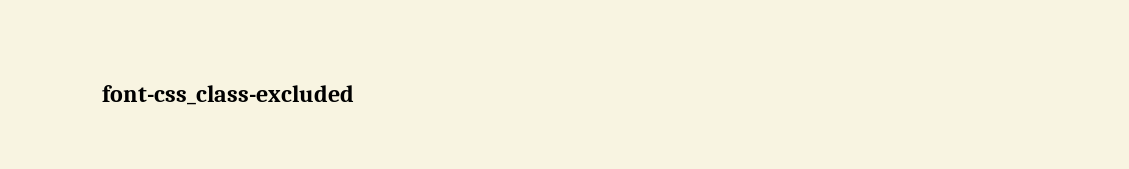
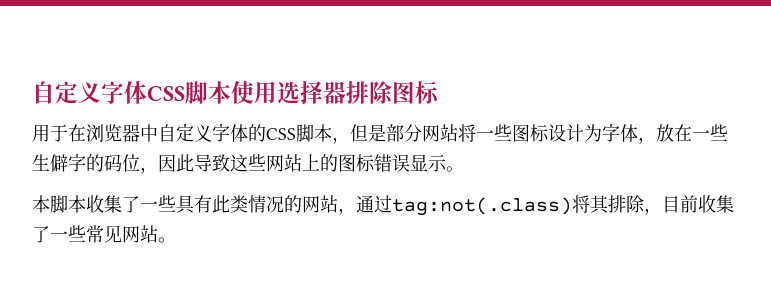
- font-css_class-excluded
+ 自定义字体CSS脚本使用选择器排除图标
+ 用于在浏览器中自定义字体的CSS脚本，但是部分网站将一些图标设计为字体，放在一些生僻字的码位，因此导致这些网站上的图标错误显示。
+ 本脚本收集了一些具有此类情况的网站，通过tag:not(.class)将其排除，目前收集了一些常见网站。

